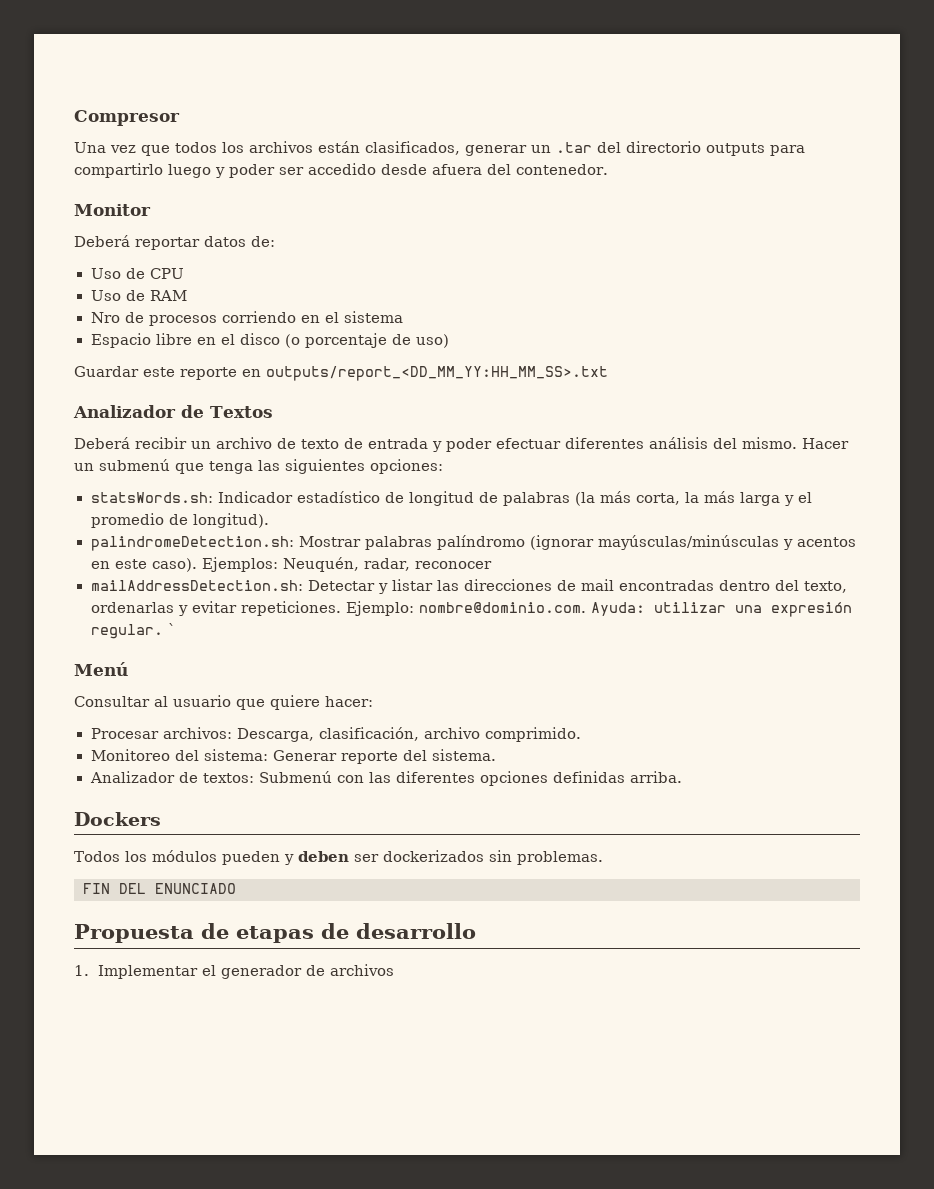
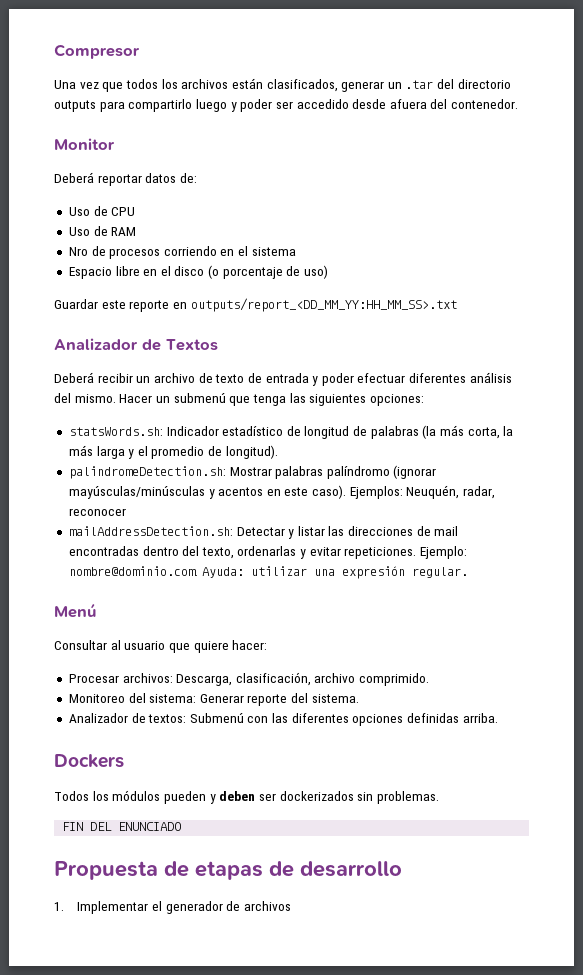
- `

